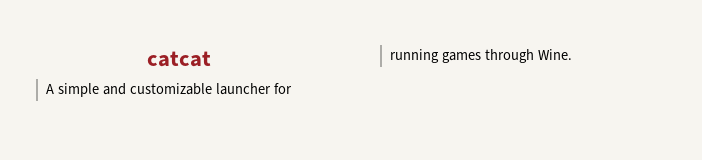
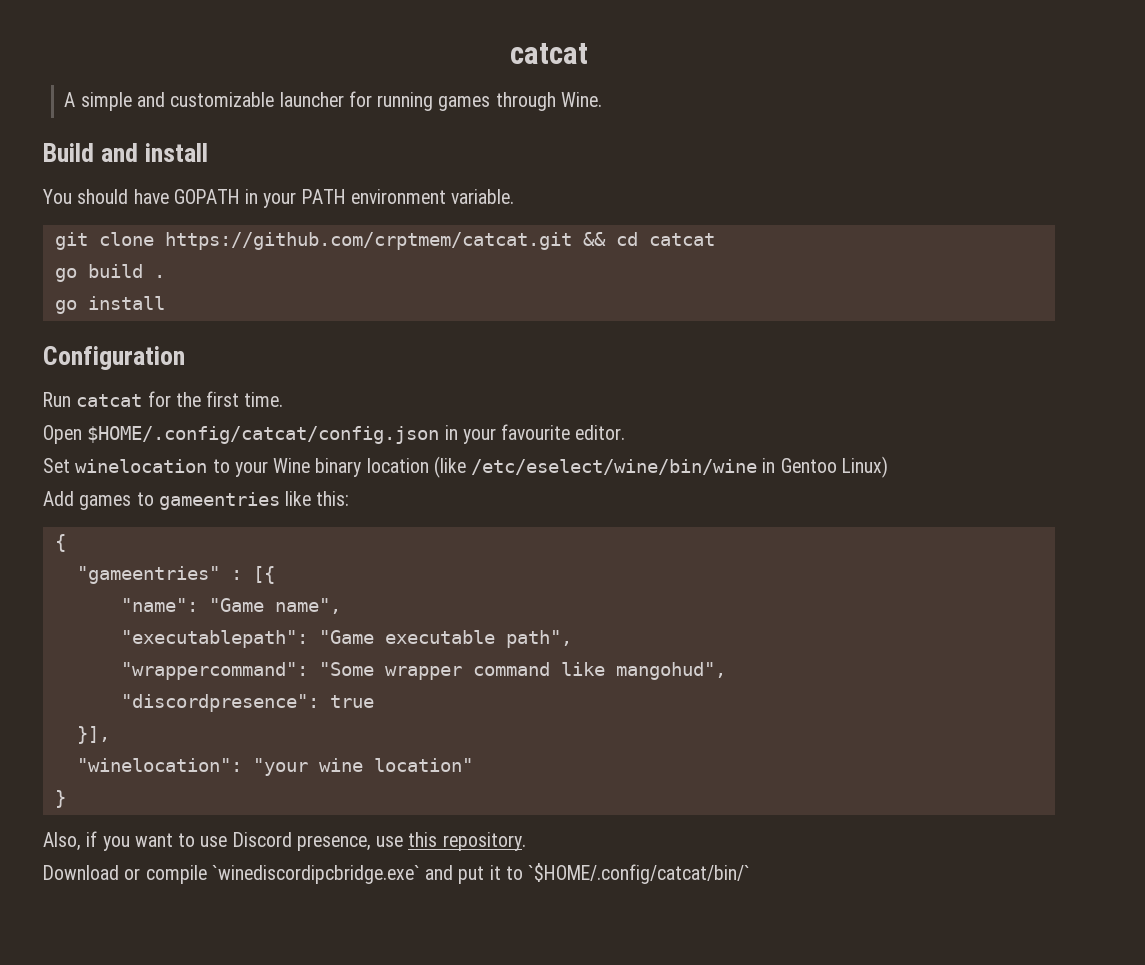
+ Build and install
+ You should have GOPATH in your PATH environment variable.
+ git clone https://github.com/crptmem/catcat.git && cd catcat
+ go build .
+ go install
+ Configuration
+ Run catcat for the first time.
+ Open $HOME/.config/catcat/config.json in your favourite editor.
+ Set winelocation to your Wine binary location (like /etc/eselect/wine/bin/wine in Gentoo Linux)
+ Add games to gameentries like this:
+ {
+ "gameentries" : [{
+ "name": "Game name",
+ "executablepath": "Game executable path",
+ "wrappercommand": "Some wrapper command like mangohud",
+ "discordpresence": true
+ }],
+ "winelocation": "your wine location"
+ }
+ Also, if you want to use Discord presence, use this repository.
+ Download or compile `winediscordipcbridge.exe` and put it to `$HOME/.config/catcat/bin/`

